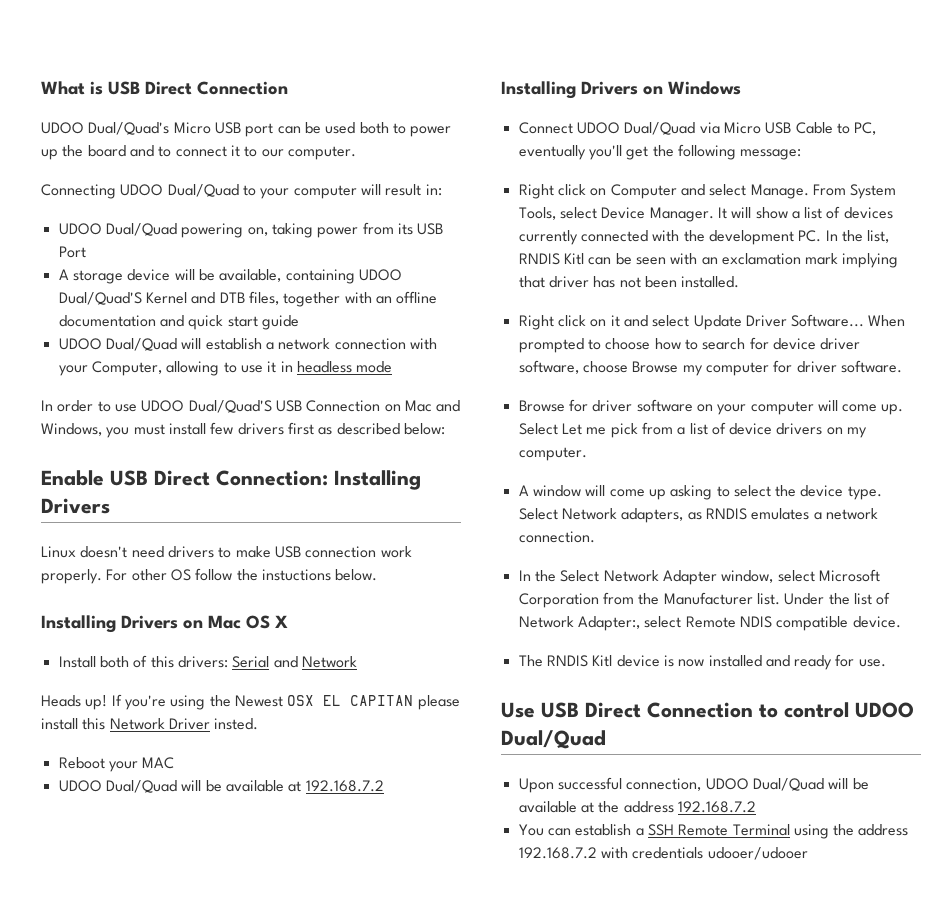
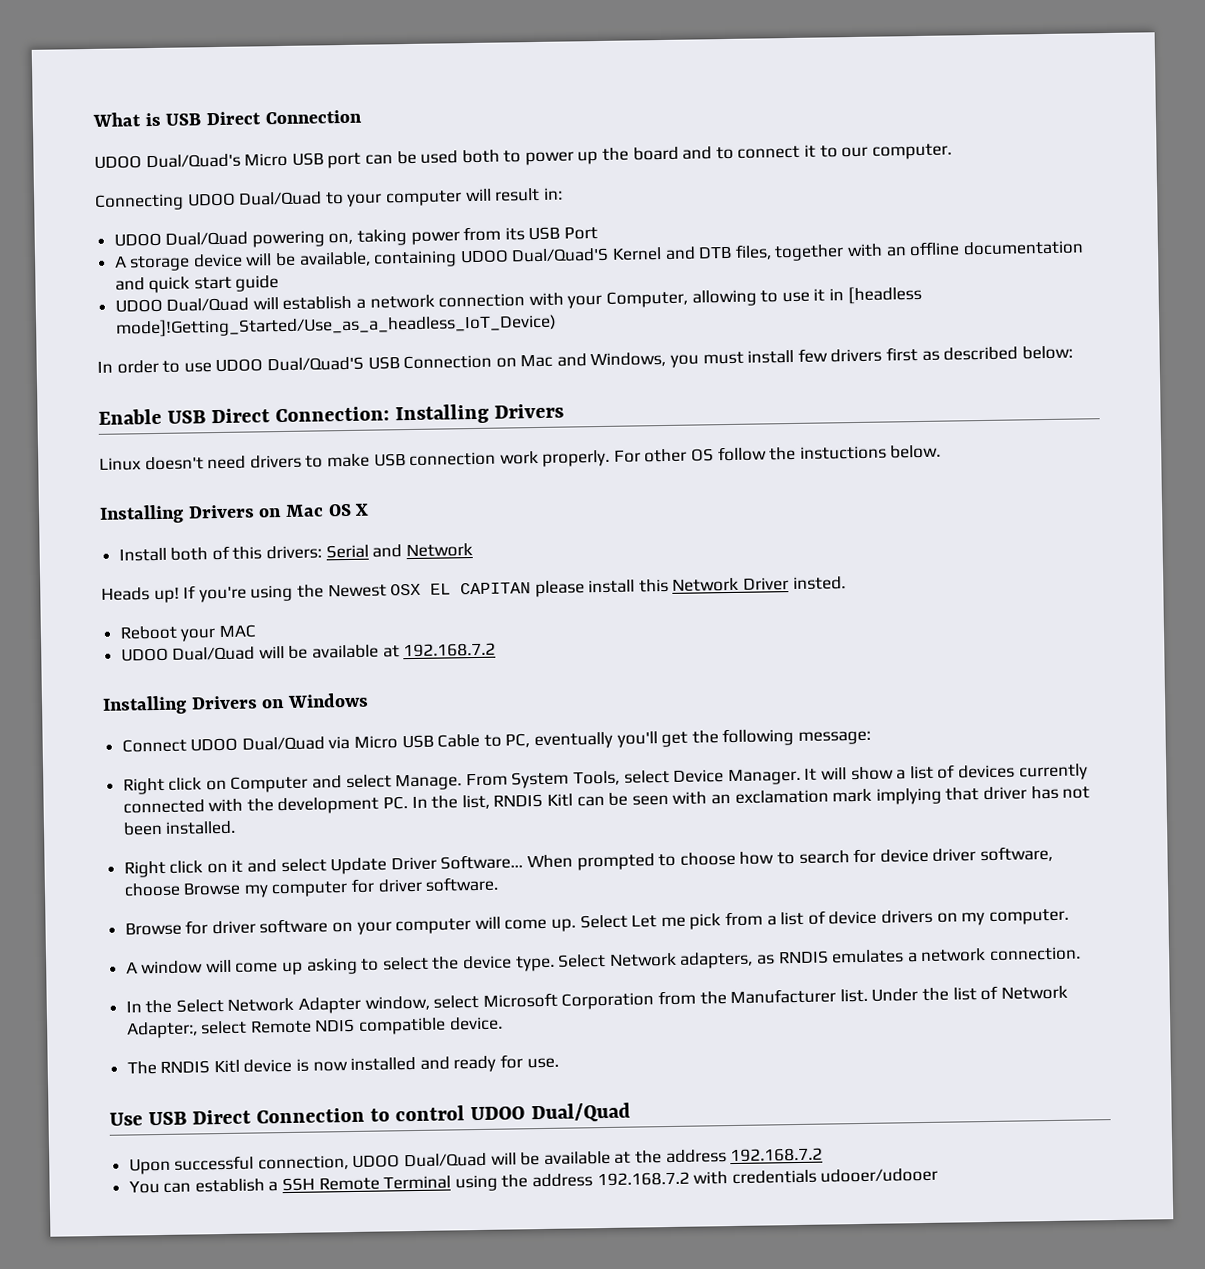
- UDOO Dual/Quad will establish a network connection with your Computer, allowing to use it in headless mode
+ UDOO Dual/Quad will establish a network connection with your Computer, allowing to use it in [headless mode]!Getting_Started/Use_as_a_headless_IoT_Device)

